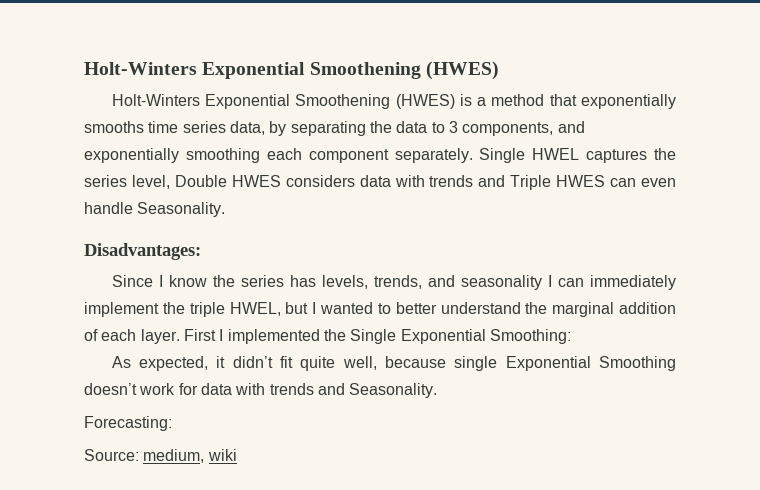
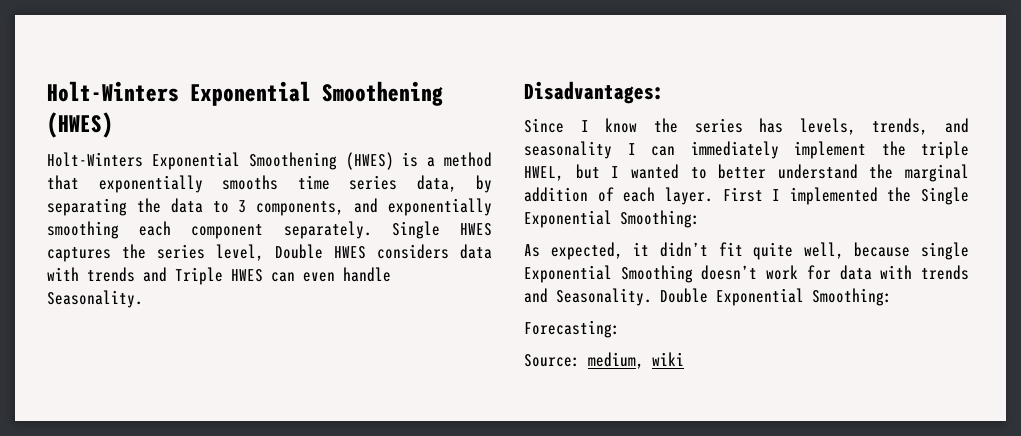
- Single HWEL captures the series level, Double HWES considers data with trends and Triple HWES can even handle Seasonality.
+ Single HWES captures the series level, Double HWES considers data with trends and Triple HWES can even handle Seasonality.
+ Double Exponential Smoothing:

